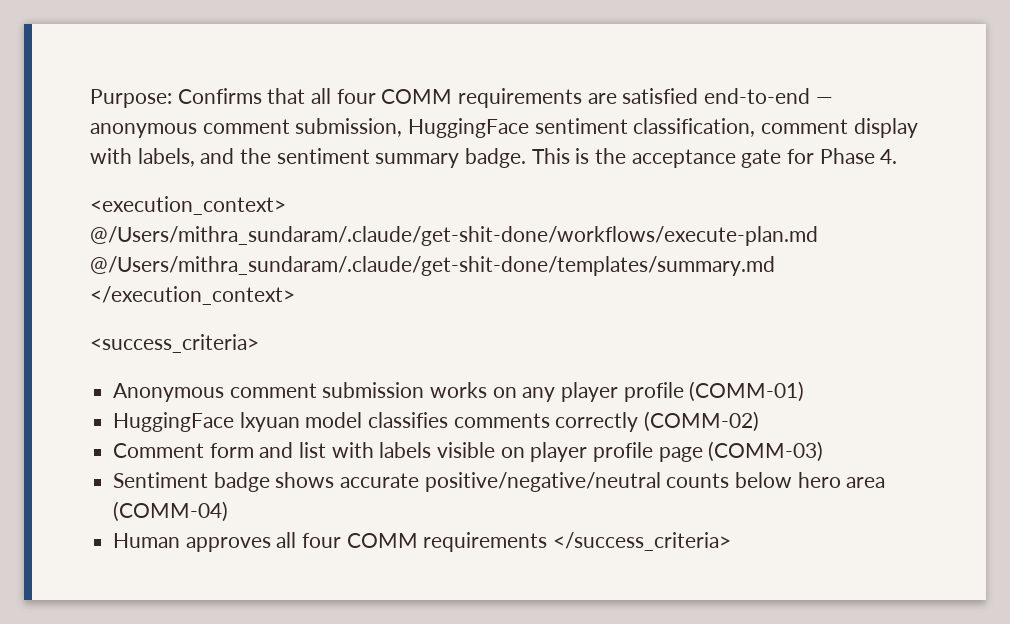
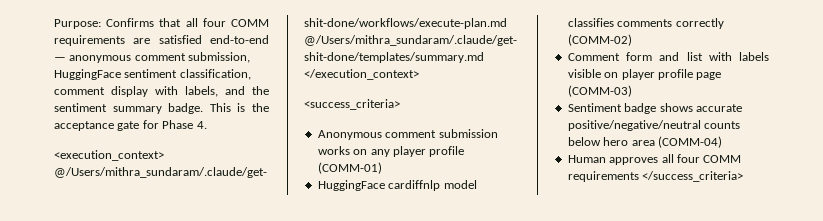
- HuggingFace lxyuan model classifies comments correctly (COMM-02)
+ HuggingFace cardiffnlp model classifies comments correctly (COMM-02)

